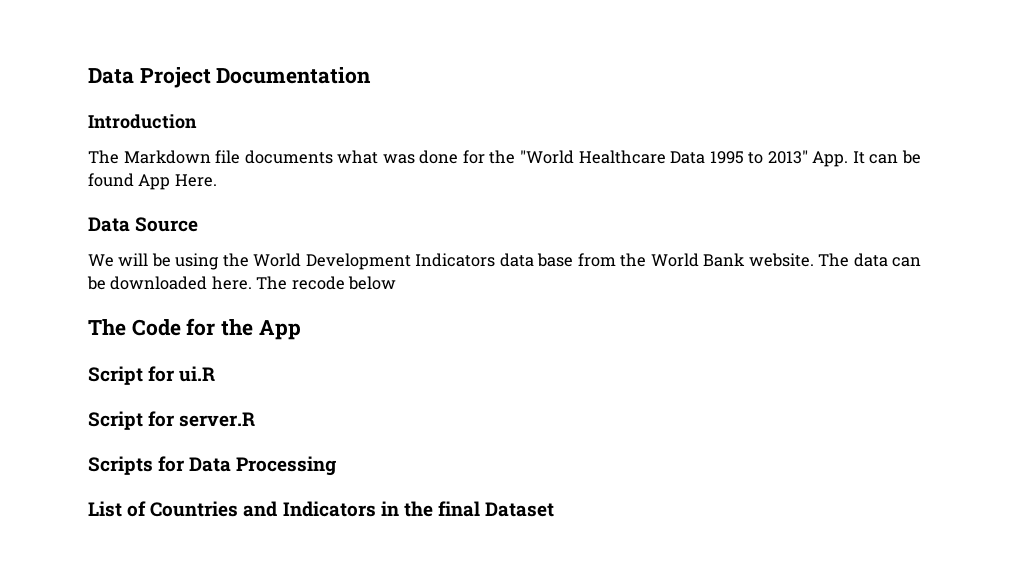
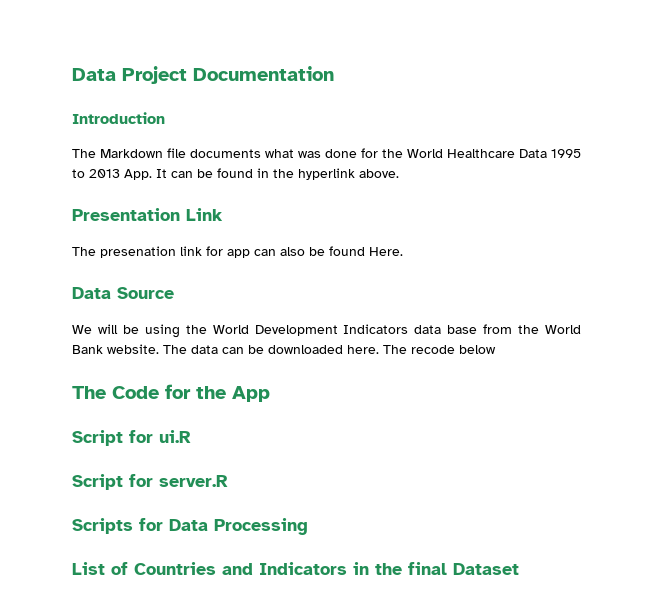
- The Markdown file documents what was done for the "World Healthcare Data 1995 to 2013" App. It can be found App Here.
+ The Markdown file documents what was done for the World Healthcare Data 1995 to 2013 App. It can be found in the hyperlink above.
+ Presentation Link
+ The presenation link for app can also be found Here.

